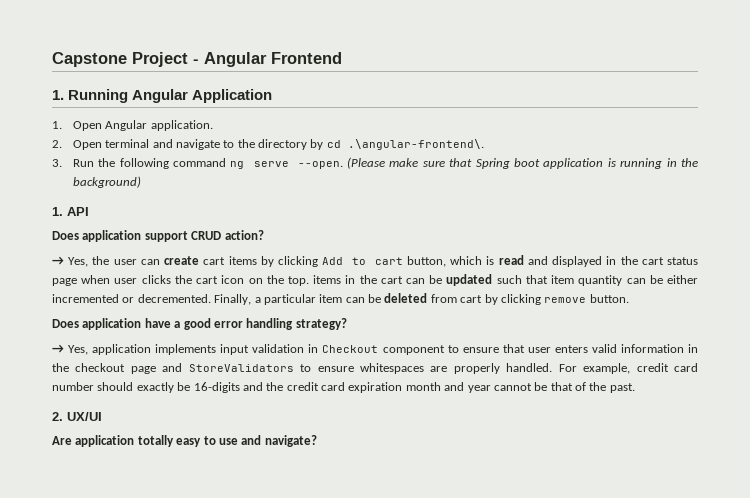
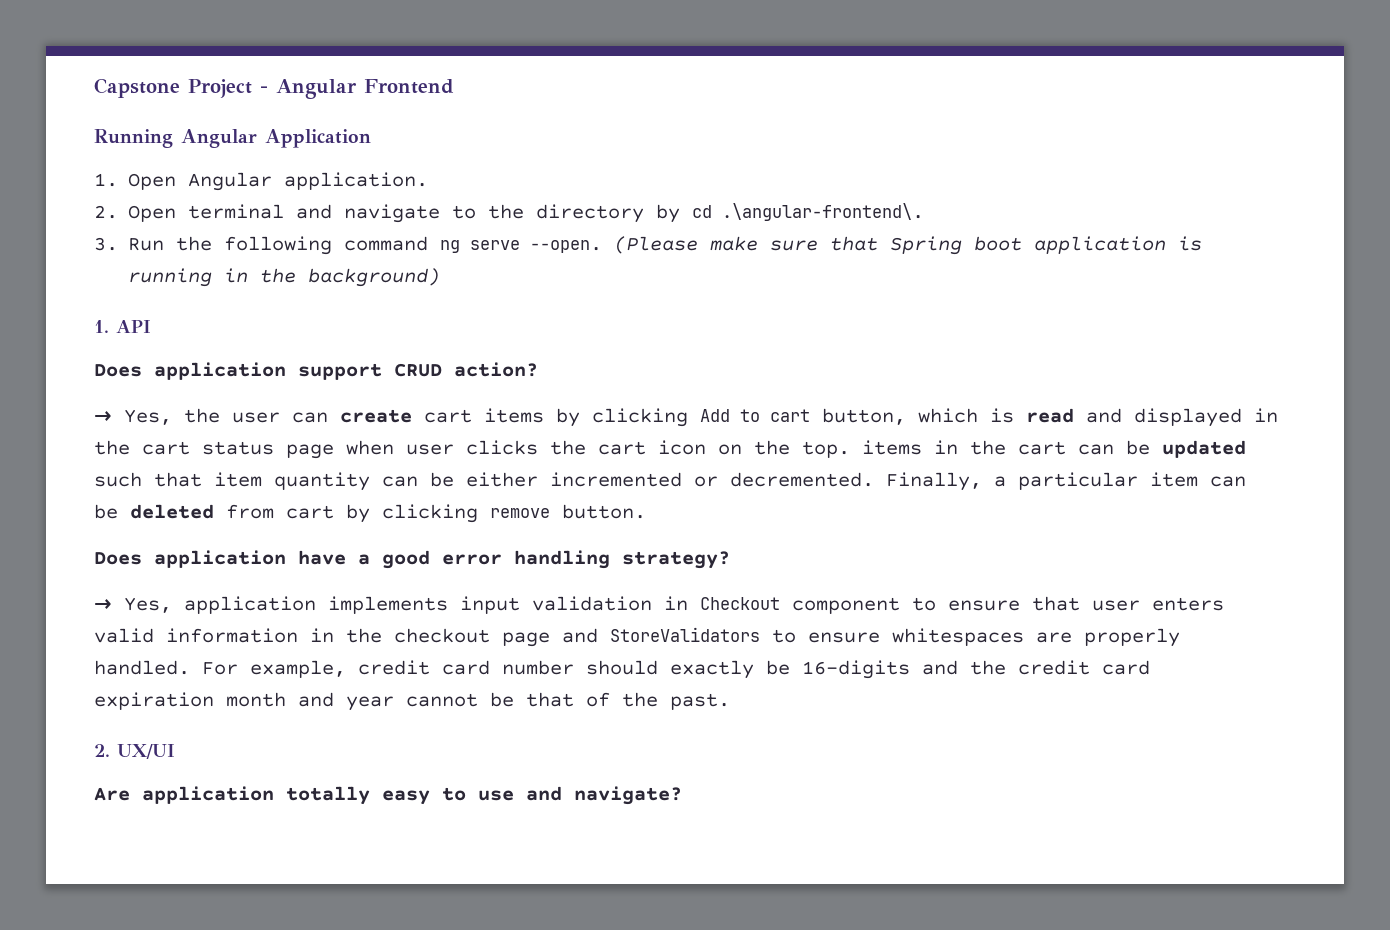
- 1. Running Angular Application
+ Running Angular Application

